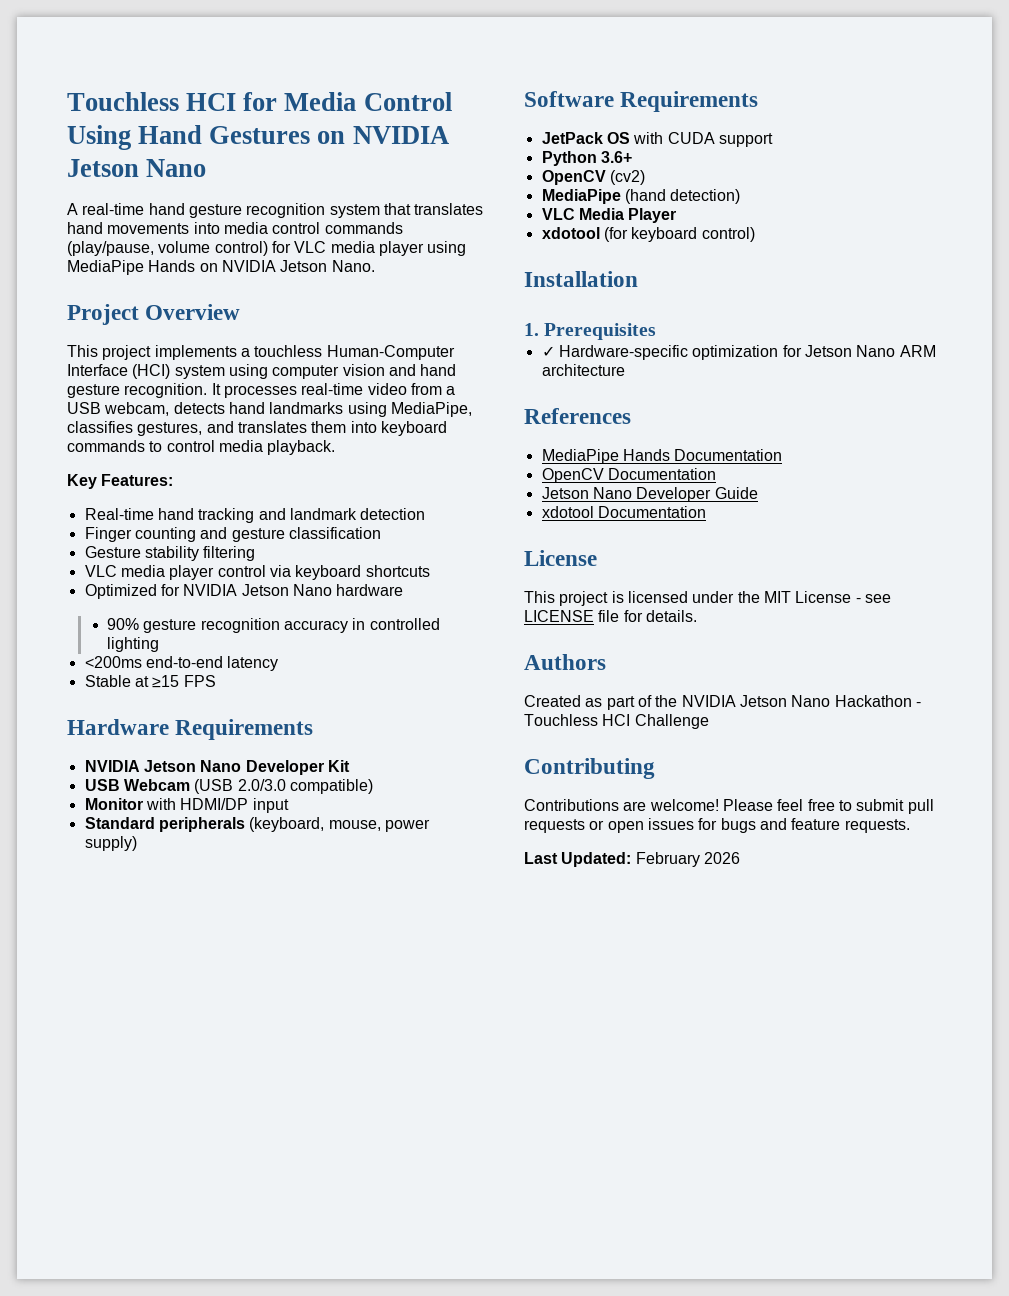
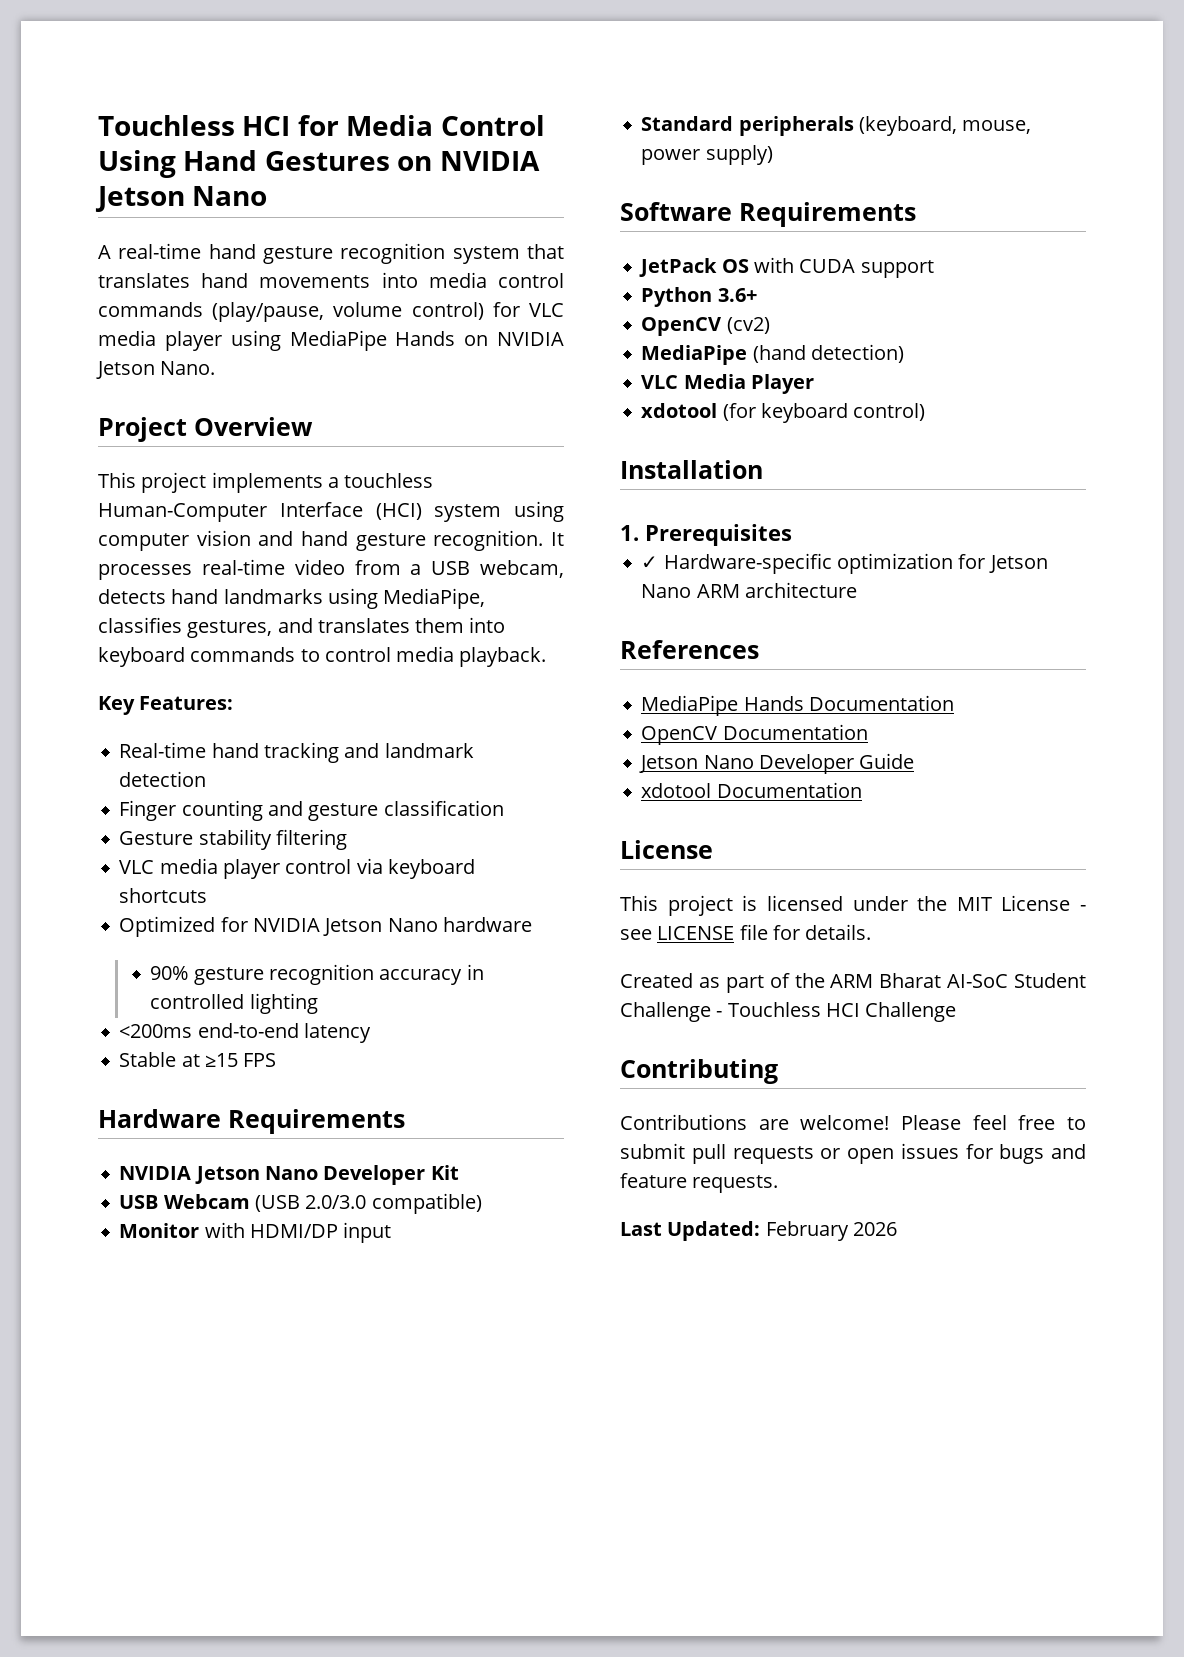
- Authors
- Created as part of the NVIDIA Jetson Nano Hackathon - Touchless HCI Challenge
+ Created as part of the ARM Bharat AI-SoC Student Challenge - Touchless HCI Challenge

